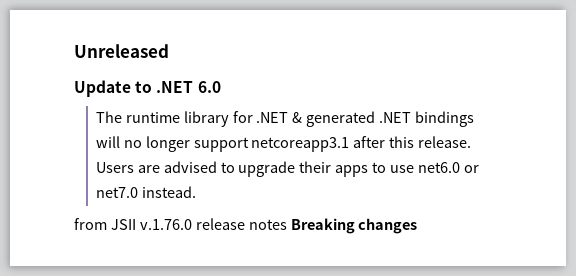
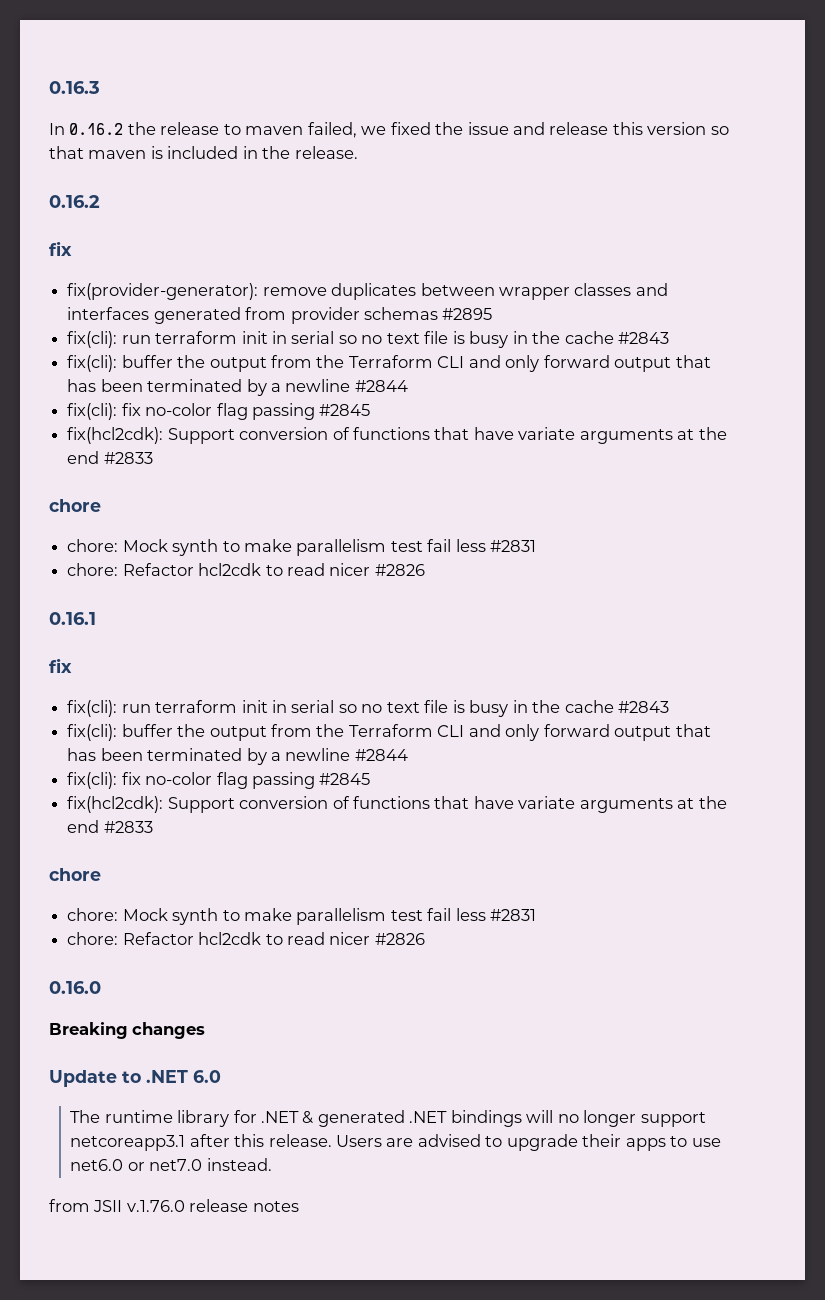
- Unreleased
+ 0.16.3
+ In 0.16.2 the release to maven failed, we fixed the issue and release this version so that maven is included in the release.
+ 0.16.2
+ fix
+ fix(provider-generator): remove duplicates between wrapper classes and interfaces generated from provider schemas #2895
+ fix(cli): run terraform init in serial so no text file is busy in the cache #2843
+ fix(cli): buffer the output from the Terraform CLI and only forward output that has been terminated by a newline #2844
+ fix(cli): fix no-color flag passing #2845
+ fix(hcl2cdk): Support conversion of functions that have variate arguments at the end #2833
+ chore
+ chore: Mock synth to make parallelism test fail less #2831
+ chore: Refactor hcl2cdk to read nicer #2826
+ 0.16.1
+ fix
+ fix(cli): run terraform init in serial so no text file is busy in the cache #2843
+ fix(cli): buffer the output from the Terraform CLI and only forward output that has been terminated by a newline #2844
+ fix(cli): fix no-color flag passing #2845
+ fix(hcl2cdk): Support conversion of functions that have variate arguments at the end #2833
+ chore
+ chore: Mock synth to make parallelism test fail less #2831
+ chore: Refactor hcl2cdk to read nicer #2826
+ 0.16.0
+ Breaking changes
- from JSII v.1.76.0 release notes Breaking changes
+ from JSII v.1.76.0 release notes

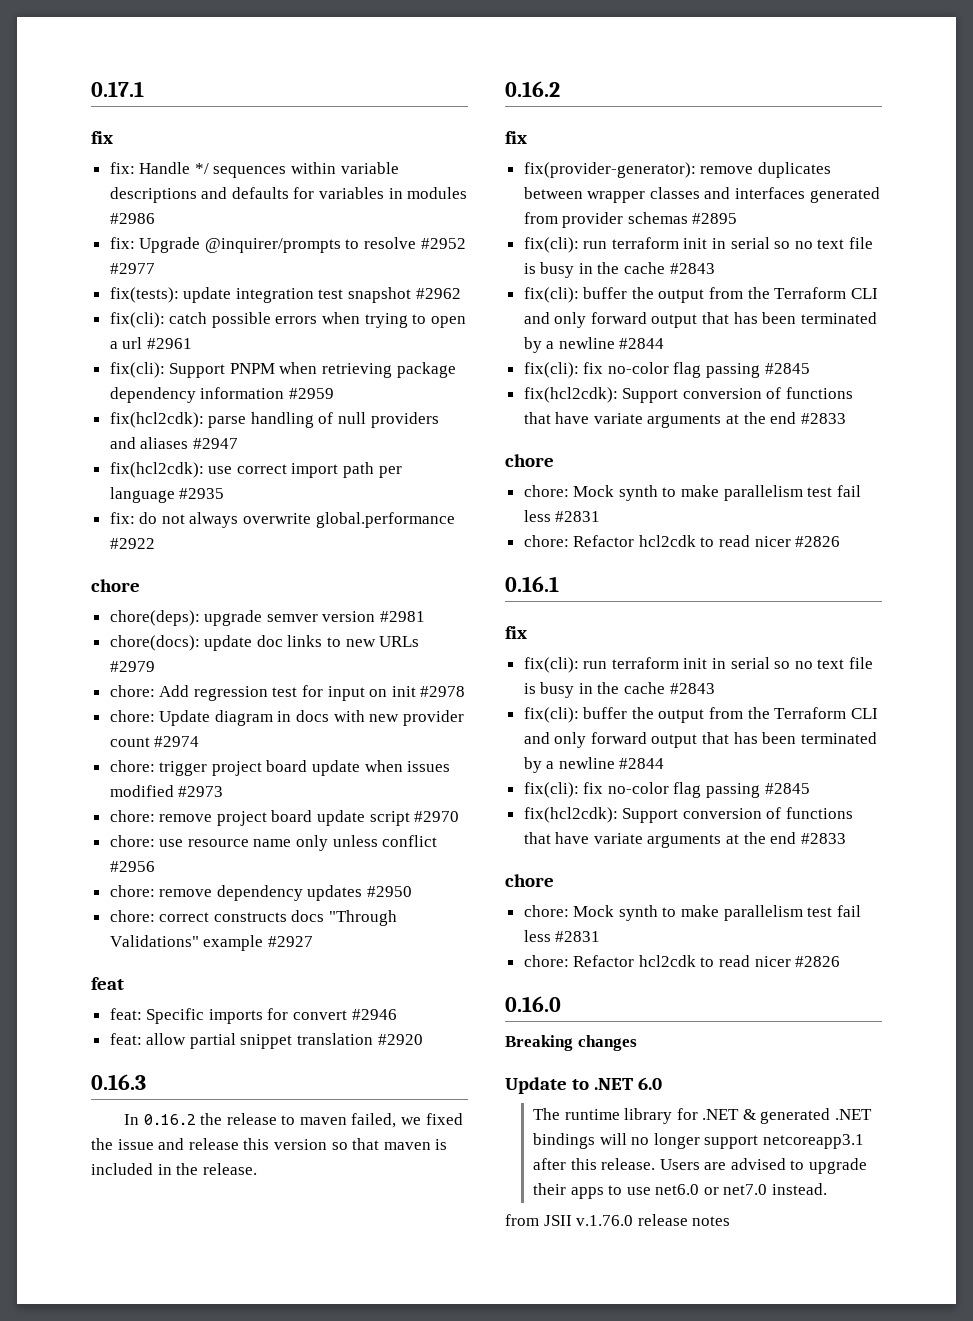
+ 0.17.1
+ fix
+ fix: Handle */ sequences within variable descriptions and defaults for variables in modules #2986
+ fix: Upgrade @inquirer/prompts to resolve #2952 #2977
+ fix(tests): update integration test snapshot #2962
+ fix(cli): catch possible errors when trying to open a url #2961
+ fix(cli): Support PNPM when retrieving package dependency information #2959
+ fix(hcl2cdk): parse handling of null providers and aliases #2947
+ fix(hcl2cdk): use correct import path per language #2935
+ fix: do not always overwrite global.performance #2922
+ chore
+ chore(deps): upgrade semver version #2981
+ chore(docs): update doc links to new URLs #2979
+ chore: Add regression test for input on init #2978
+ chore: Update diagram in docs with new provider count #2974
+ chore: trigger project board update when issues modified #2973
+ chore: remove project board update script #2970
+ chore: use resource name only unless conflict #2956
+ chore: remove dependency updates #2950
+ chore: correct constructs docs "Through Validations" example #2927
+ feat
+ feat: Specific imports for convert #2946
+ feat: allow partial snippet translation #2920

